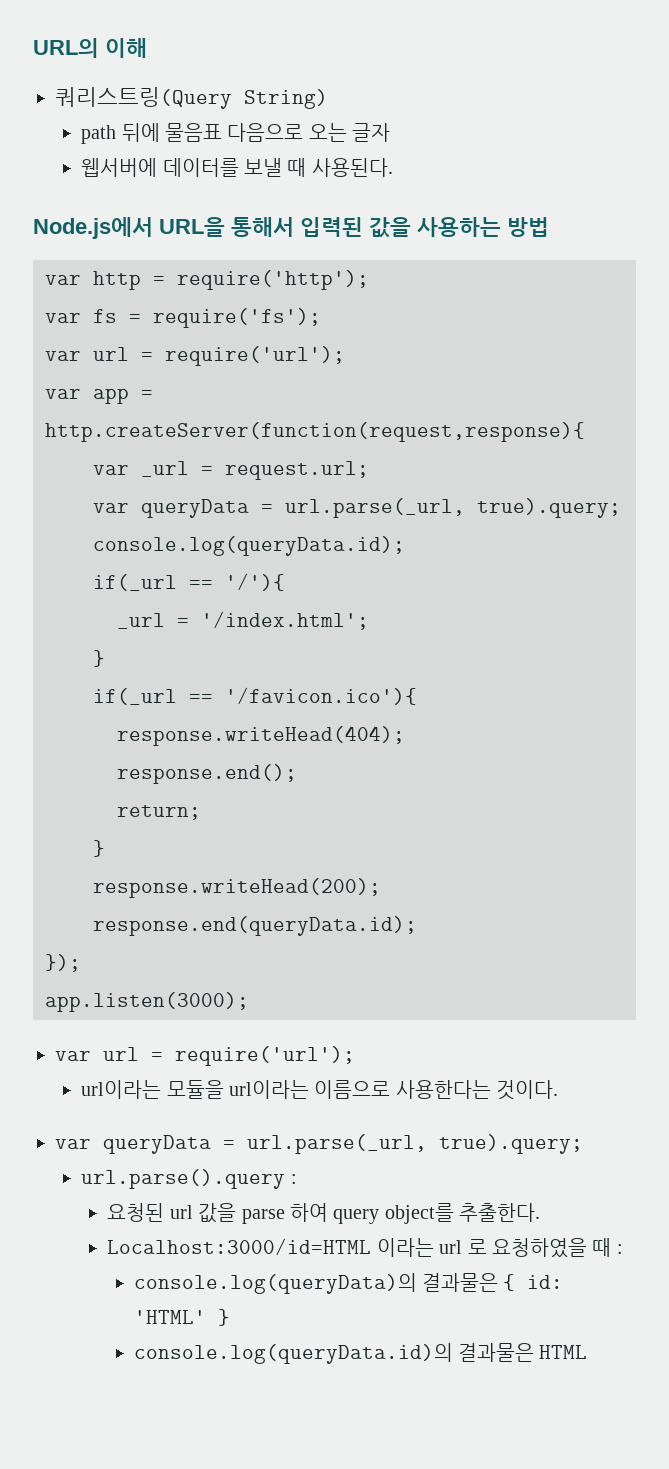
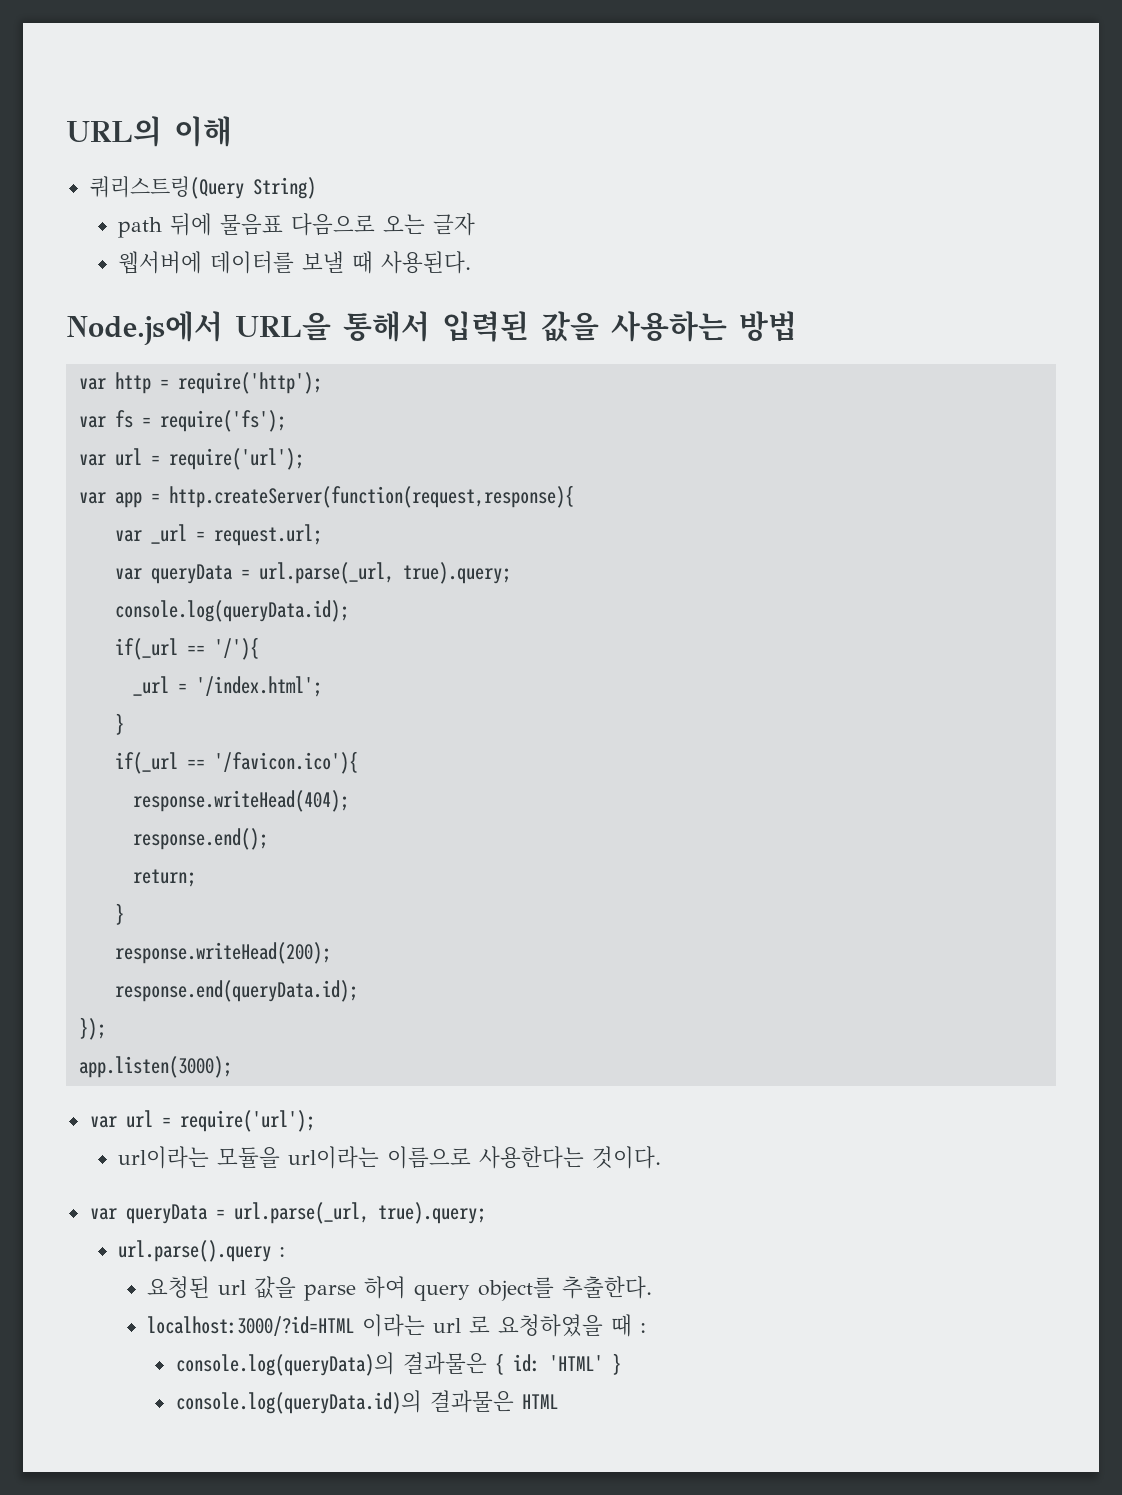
- Localhost:3000/id=HTML 이라는 url 로 요청하였을 때 :
+ localhost:3000/?id=HTML 이라는 url 로 요청하였을 때 :

